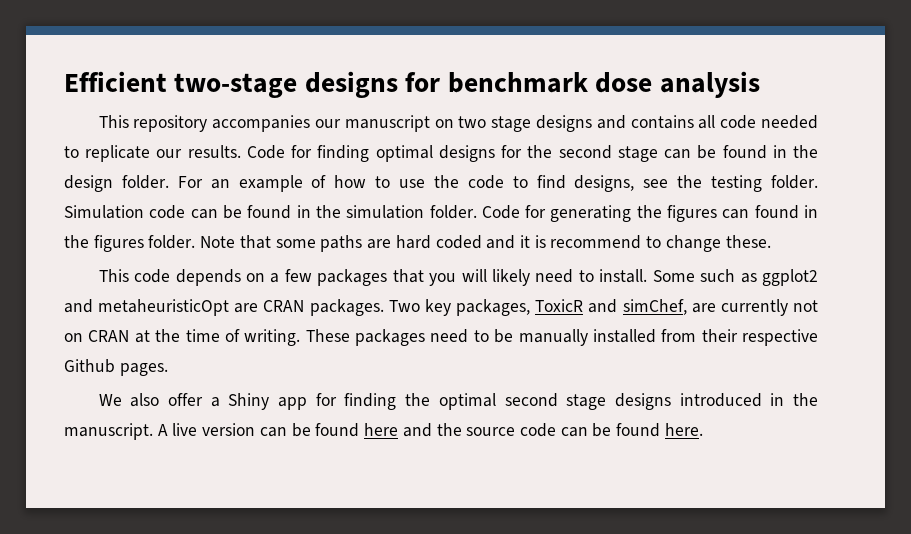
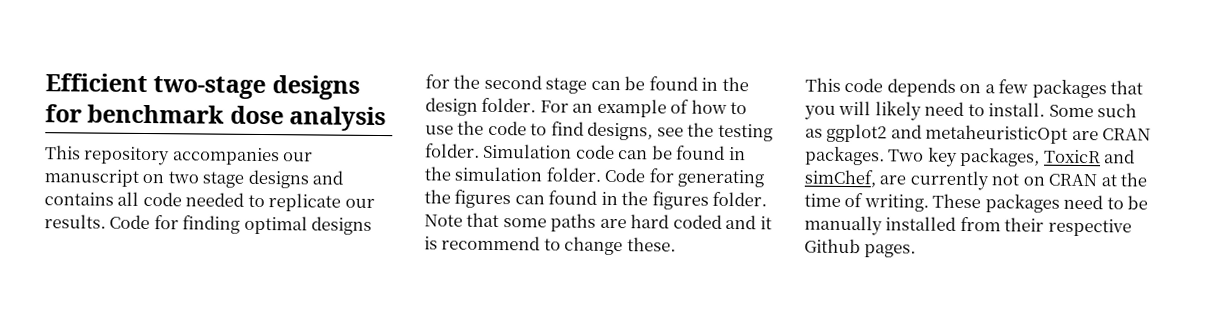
- We also offer a Shiny app for finding the optimal second stage designs introduced in the manuscript. A live version can be found here and the source code can be found here.

